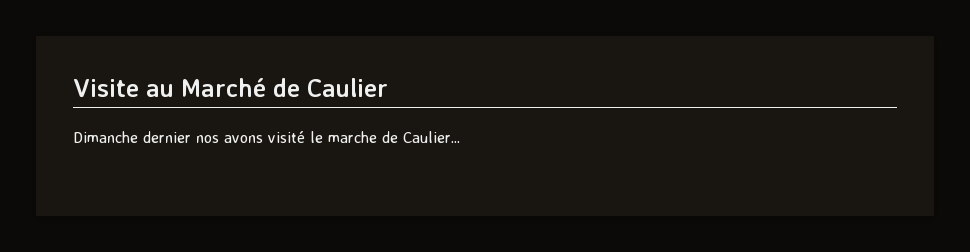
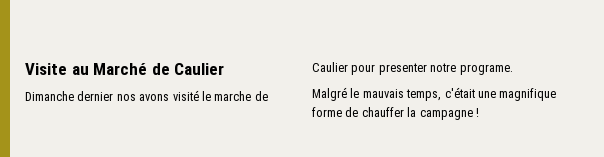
- Dimanche dernier nos avons visité le marche de Caulier...
+ Dimanche dernier nos avons visité le marche de Caulier pour presenter notre programe.
+ Malgré le mauvais temps, c'était une magnifique forme de chauffer la campagne !

